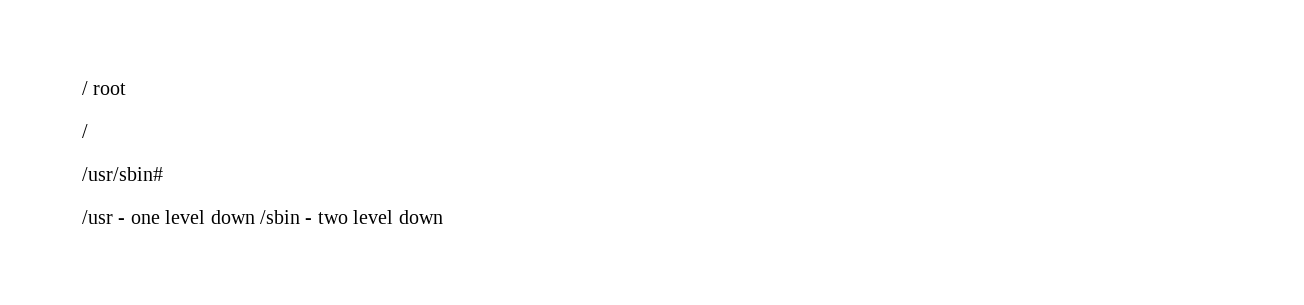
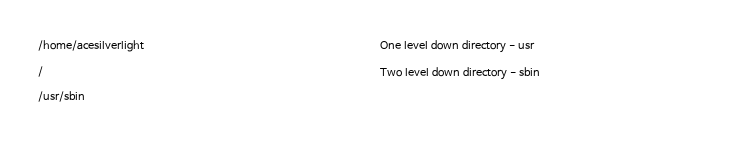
- / root
+ /home/acesilverlight
- /usr/sbin#
- /usr - one level down /sbin - two level down
+ /usr/sbin
+ One level down directory - usr
+ Two level down directory - sbin

